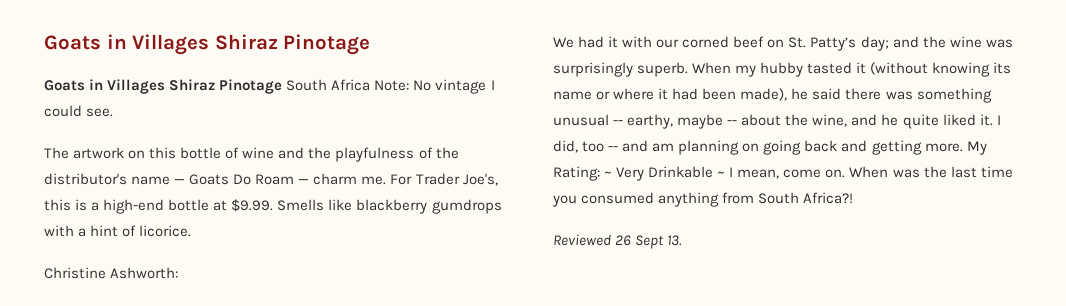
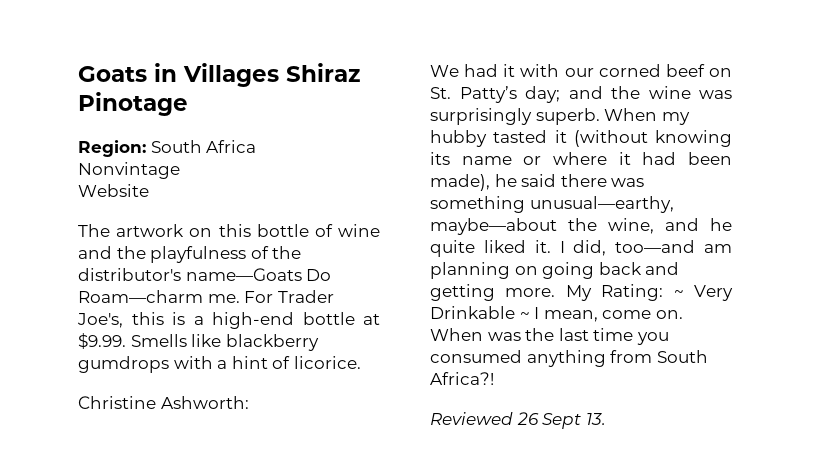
- Goats in Villages Shiraz Pinotage South Africa Note: No vintage I could see.
+ Region: South Africa
+ Nonvintage
+ Website
- The artwork on this bottle of wine and the playfulness of the distributor's name — Goats Do Roam — charm me.
+ The artwork on this bottle of wine and the playfulness of the distributor's name—Goats Do Roam—charm me.
- When my hubby tasted it (without knowing its name or where it had been made), he said there was something unusual -- earthy, maybe -- about the wine, and he quite liked it.
+ When my hubby tasted it (without knowing its name or where it had been made), he said there was something unusual—earthy, maybe—about the wine, and he quite liked it.
- I did, too -- and am planning on going back and getting more.
+ I did, too—and am planning on going back and getting more.

